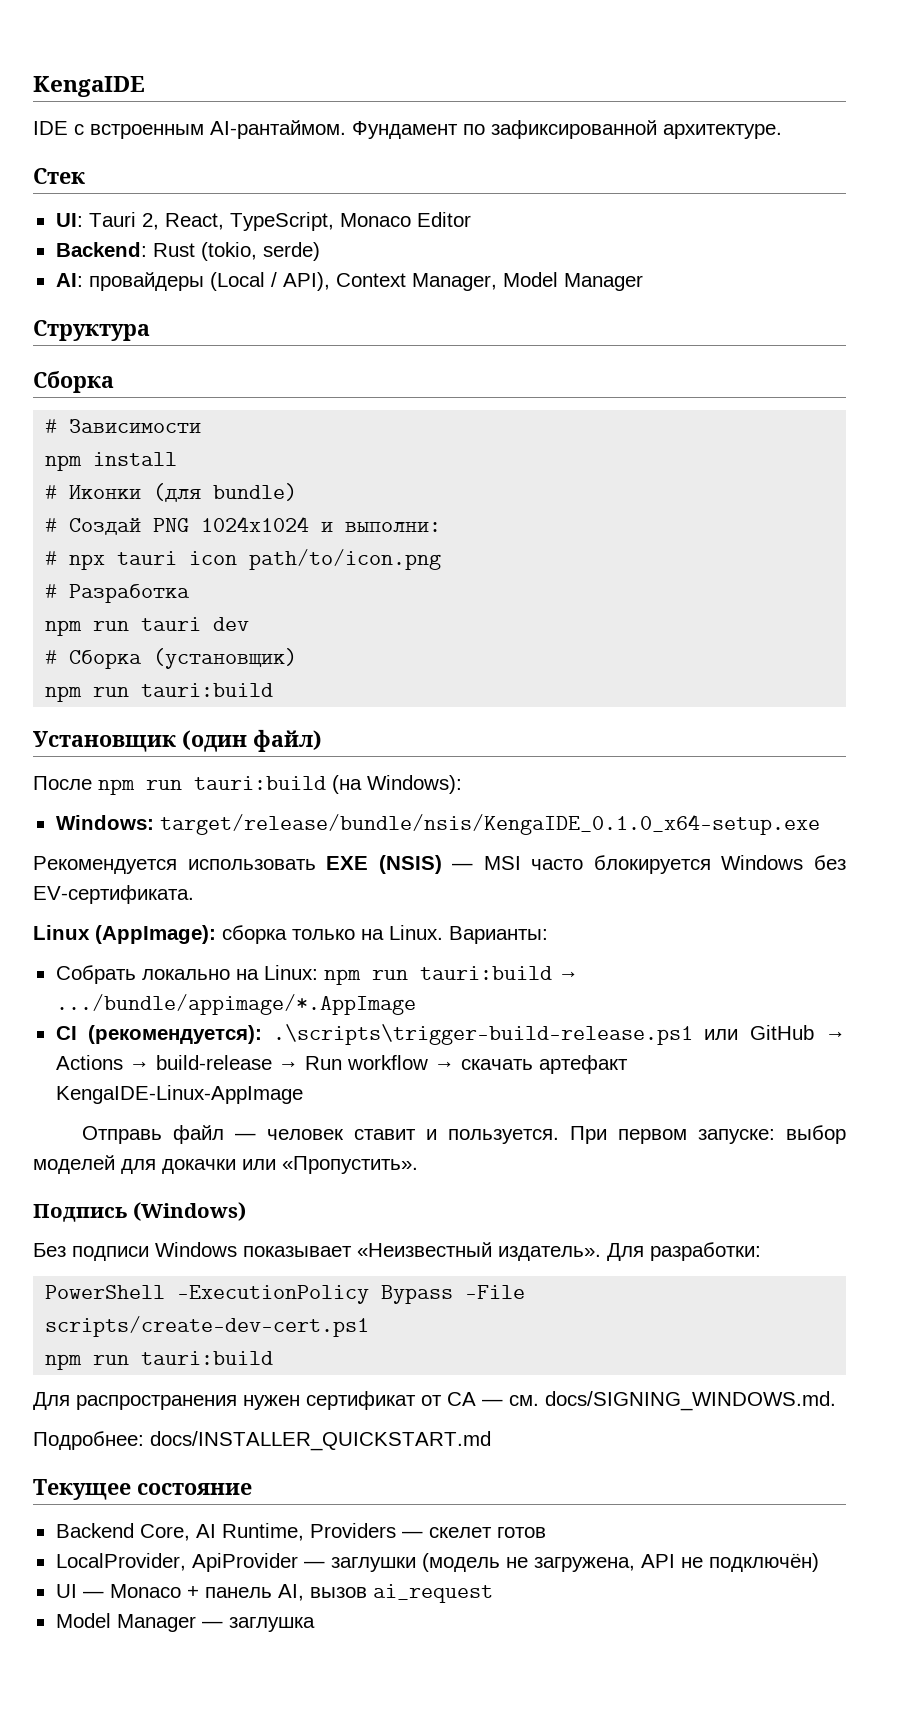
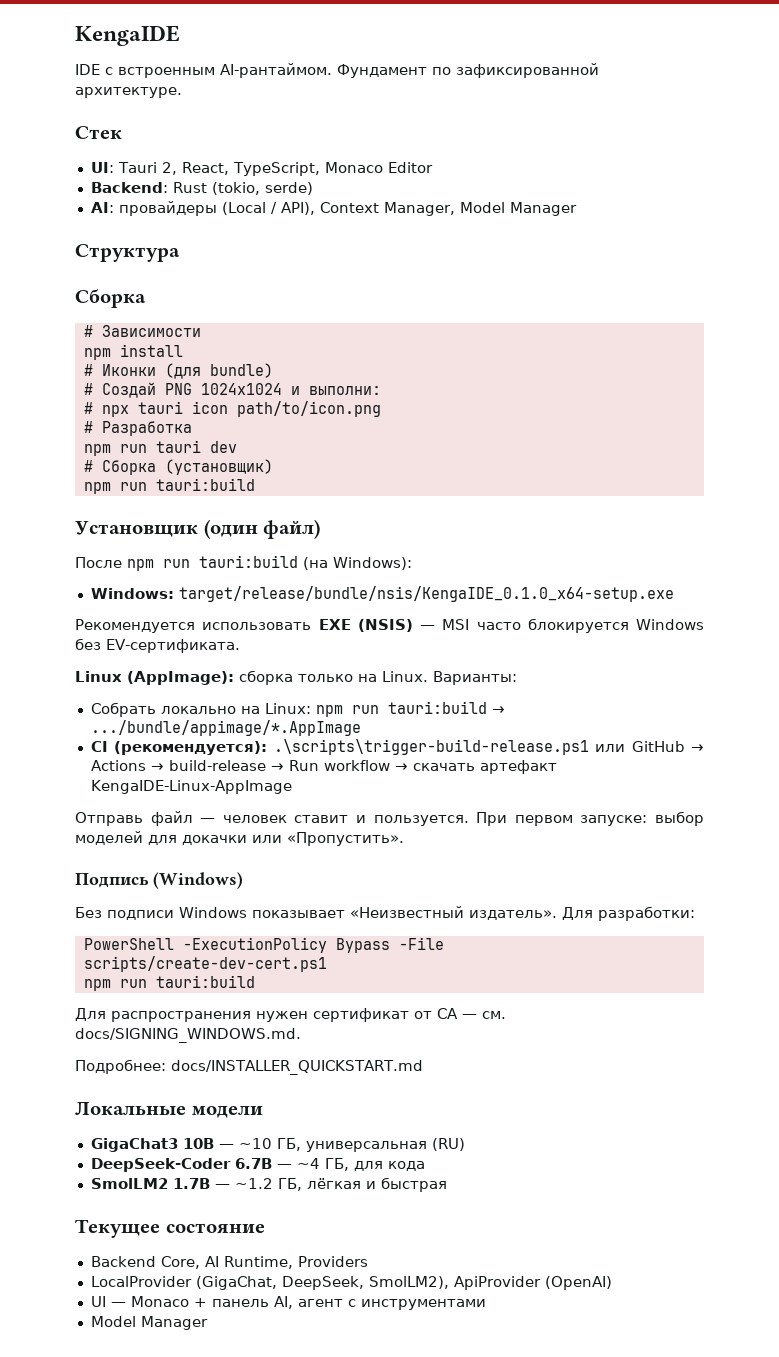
+ Локальные модели
+ GigaChat3 10B — ~10 ГБ, универсальная (RU)
+ DeepSeek-Coder 6.7B — ~4 ГБ, для кода
+ SmolLM2 1.7B — ~1.2 ГБ, лёгкая и быстрая
- Backend Core, AI Runtime, Providers — скелет готов
- LocalProvider, ApiProvider — заглушки (модель не загружена, API не подключён)
+ Backend Core, AI Runtime, Providers
+ LocalProvider (GigaChat, DeepSeek, SmolLM2), ApiProvider (OpenAI)
- UI — Monaco + панель AI, вызов ai_request
- Model Manager — заглушка
+ UI — Monaco + панель AI, агент с инструментами
+ Model Manager

